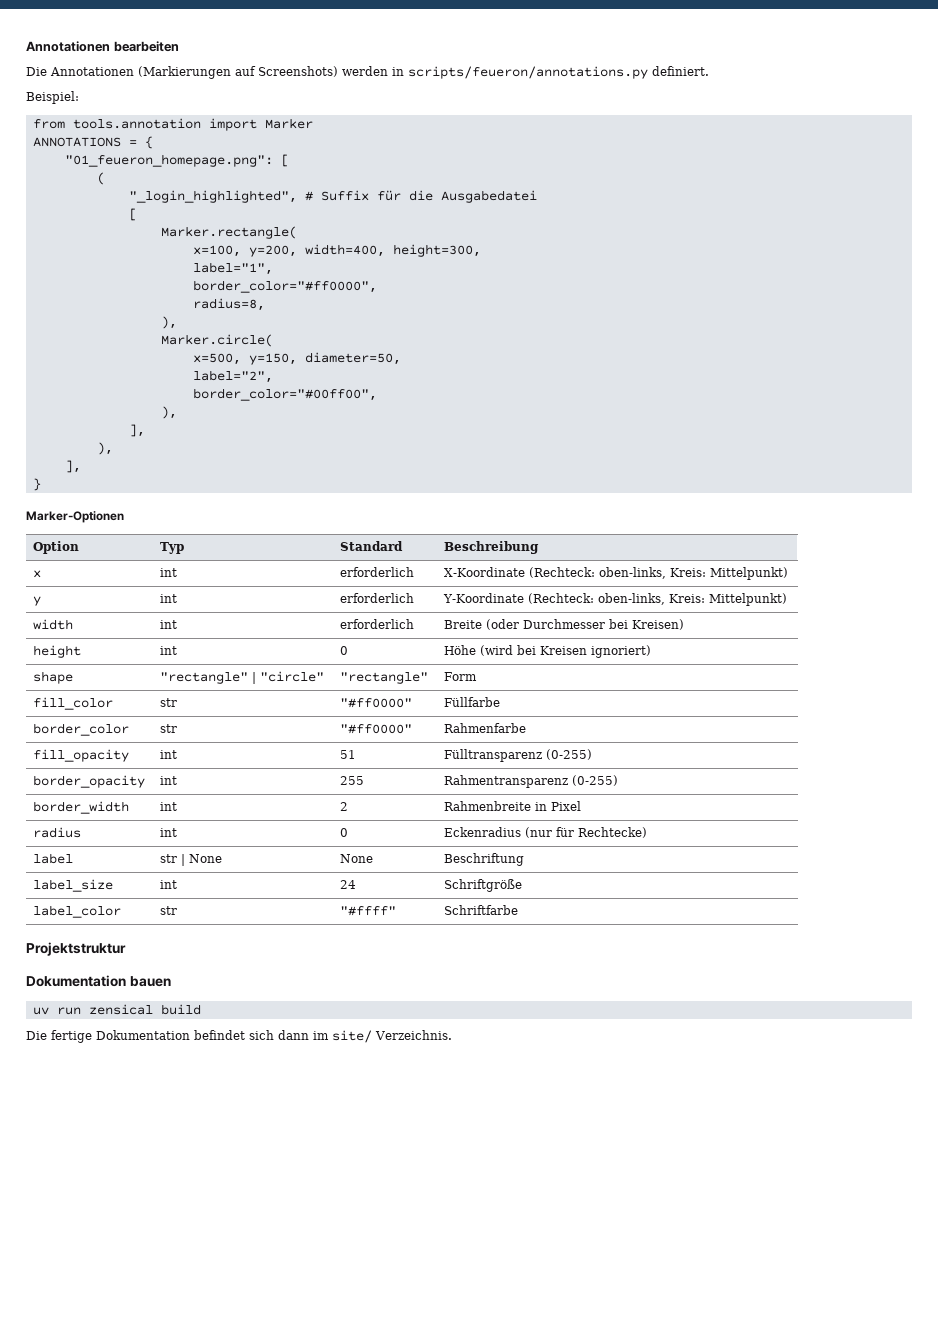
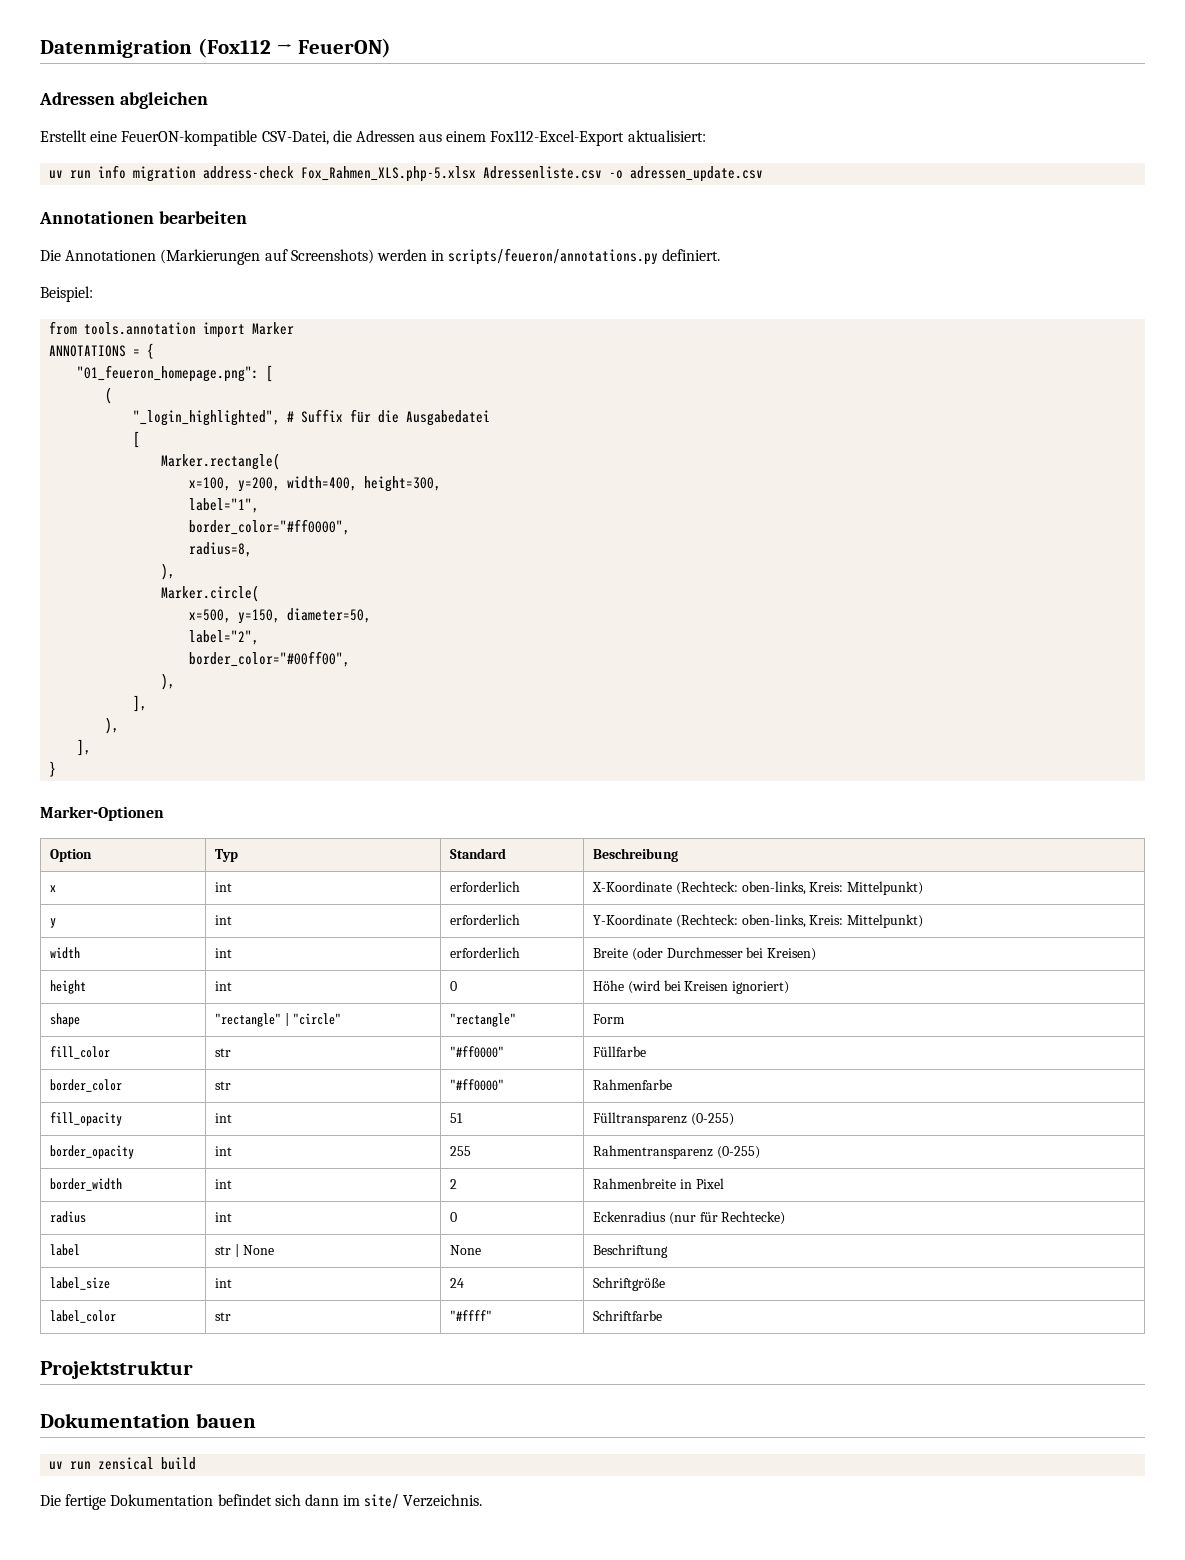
+ Datenmigration (Fox112 → FeuerON)
+ Adressen abgleichen
+ Erstellt eine FeuerON-kompatible CSV-Datei, die Adressen aus einem Fox112-Excel-Export aktualisiert:
+ uv run info migration address-check Fox_Rahmen_XLS.php-5.xlsx Adressenliste.csv -o adressen_update.csv

